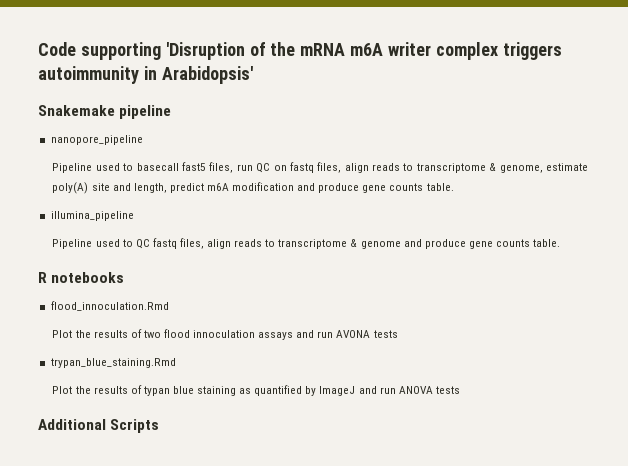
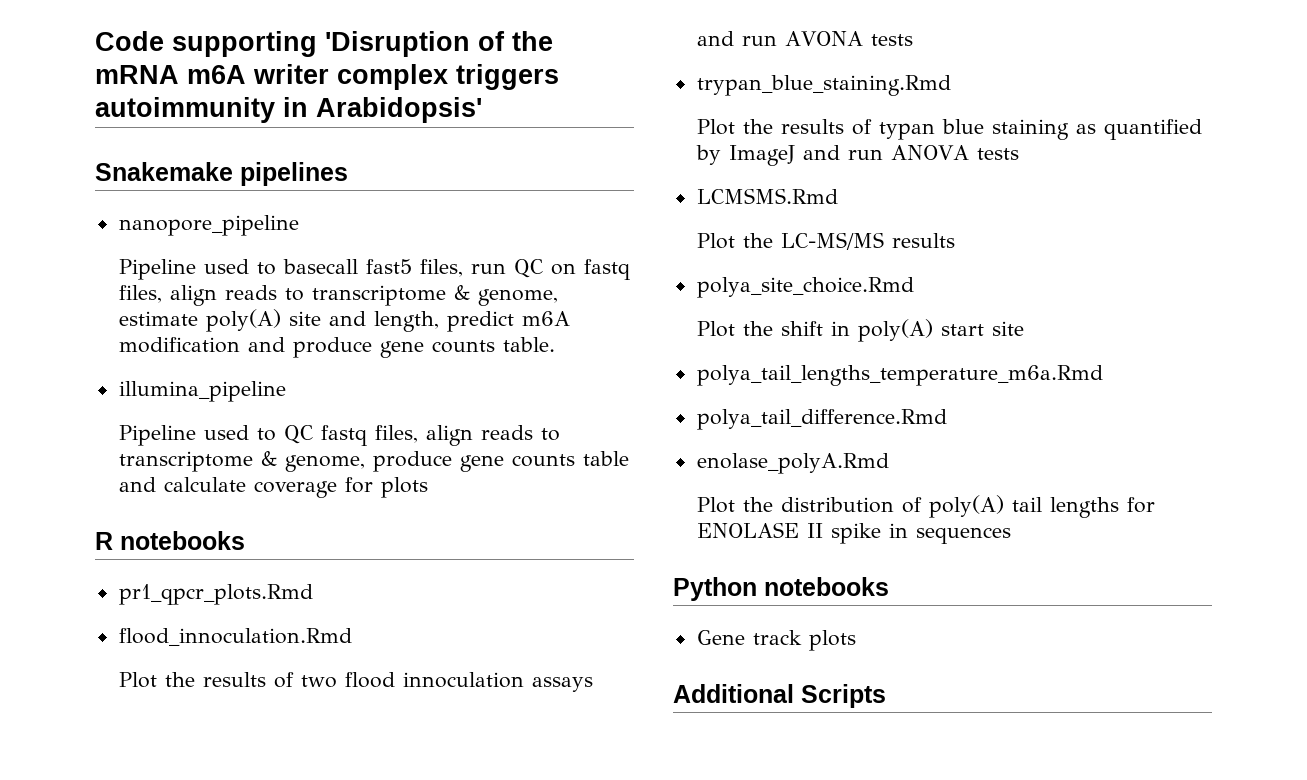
- Snakemake pipeline
+ Snakemake pipelines
- Pipeline used to QC fastq files, align reads to transcriptome & genome and produce gene counts table.
+ Pipeline used to QC fastq files, align reads to transcriptome & genome, produce gene counts table and calculate coverage for plots
+ pr1_qpcr_plots.Rmd
+ LCMSMS.Rmd
+ Plot the LC-MS/MS results
+ polya_site_choice.Rmd
+ Plot the shift in poly(A) start site
+ polya_tail_lengths_temperature_m6a.Rmd
+ polya_tail_difference.Rmd
+ enolase_polyA.Rmd
+ Plot the distribution of poly(A) tail lengths for ENOLASE II spike in sequences
+ Python notebooks
+ Gene track plots

